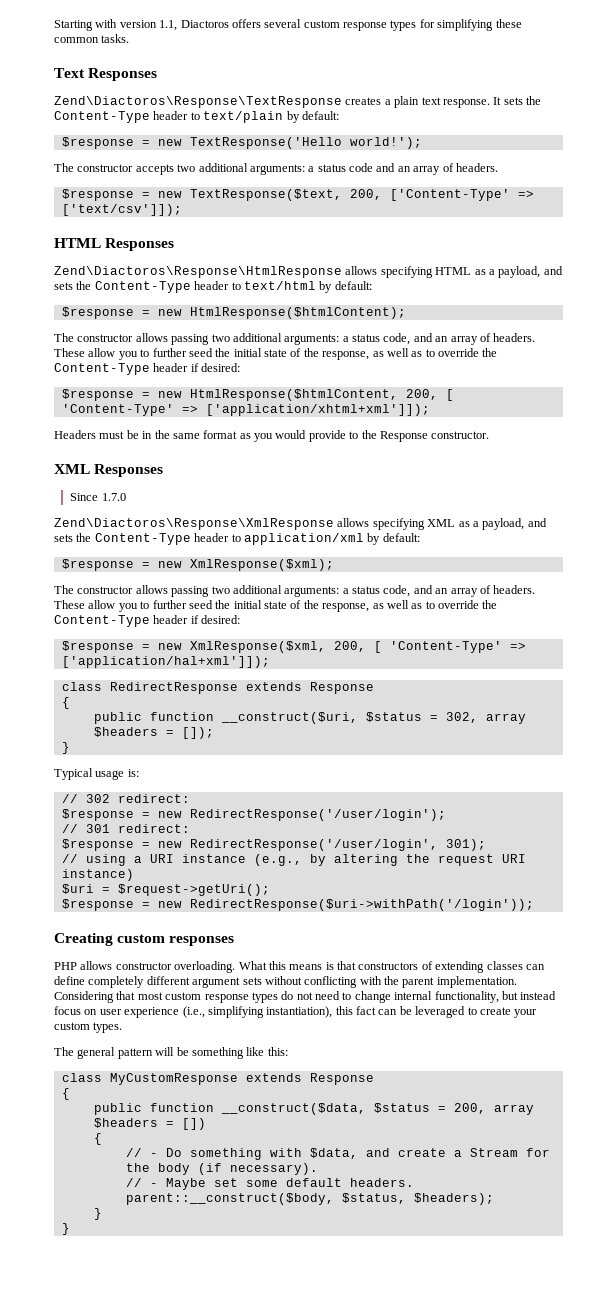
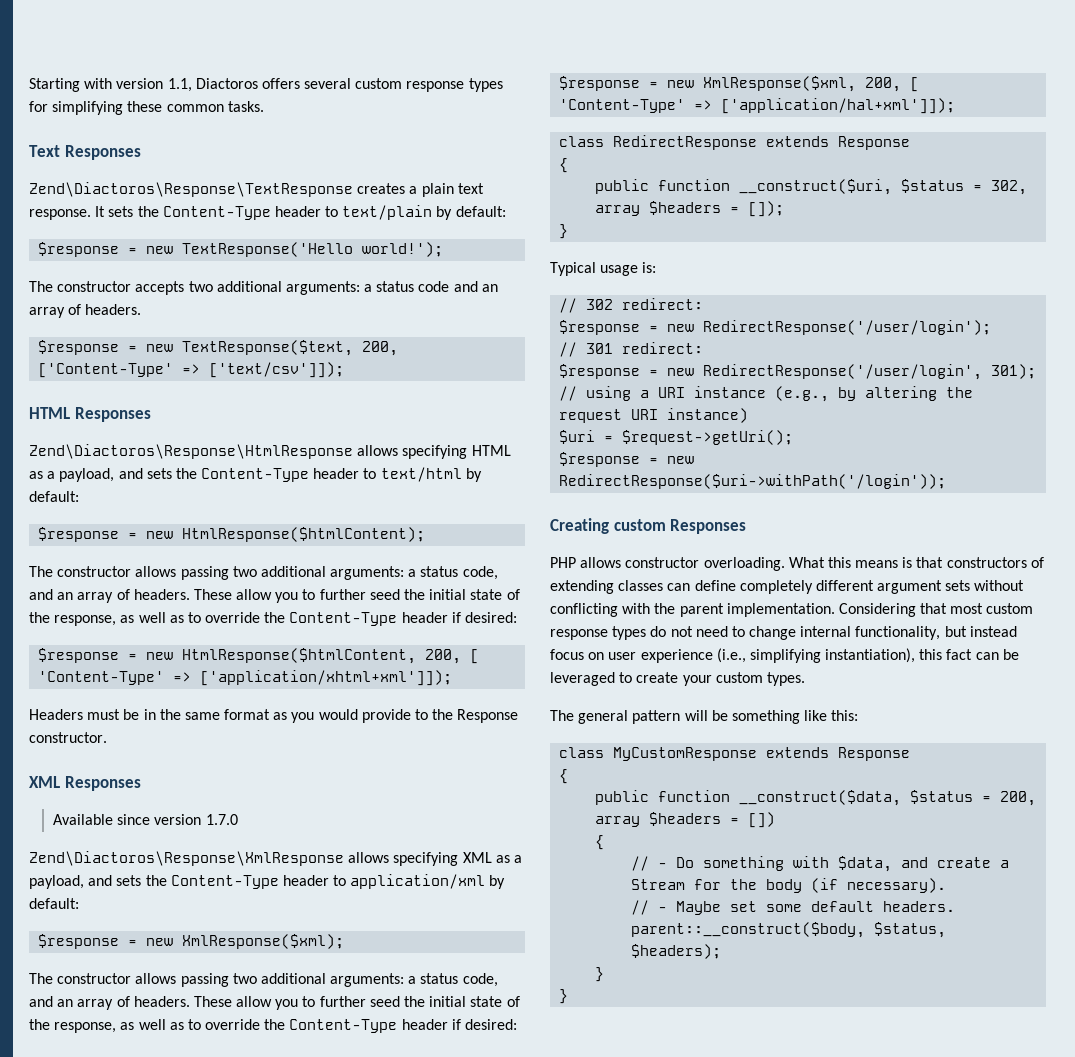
- Since 1.7.0
+ Available since version 1.7.0
- Creating custom responses
+ Creating custom Responses

